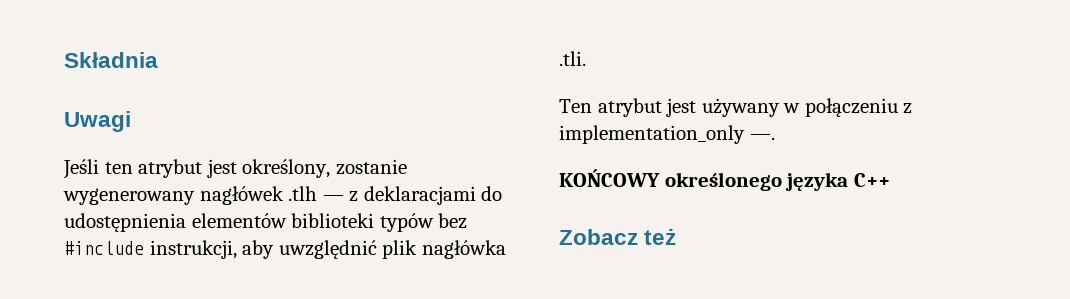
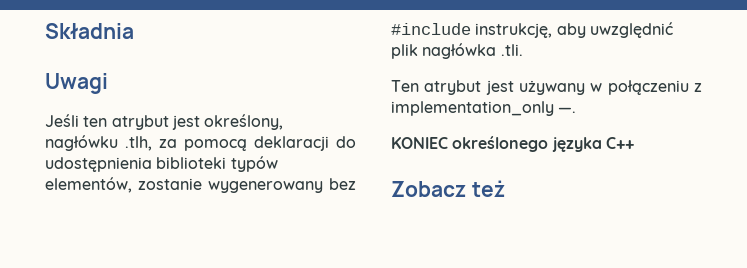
- Jeśli ten atrybut jest określony, zostanie wygenerowany nagłówek .tlh — z deklaracjami do udostępnienia elementów biblioteki typów bez #include instrukcji, aby uwzględnić plik nagłówka .tli.
+ Jeśli ten atrybut jest określony, nagłówku .tlh, za pomocą deklaracji do udostępnienia biblioteki typów elementów, zostanie wygenerowany bez #include instrukcję, aby uwzględnić plik nagłówka .tli.
- KOŃCOWY określonego języka C++
+ KONIEC określonego języka C++

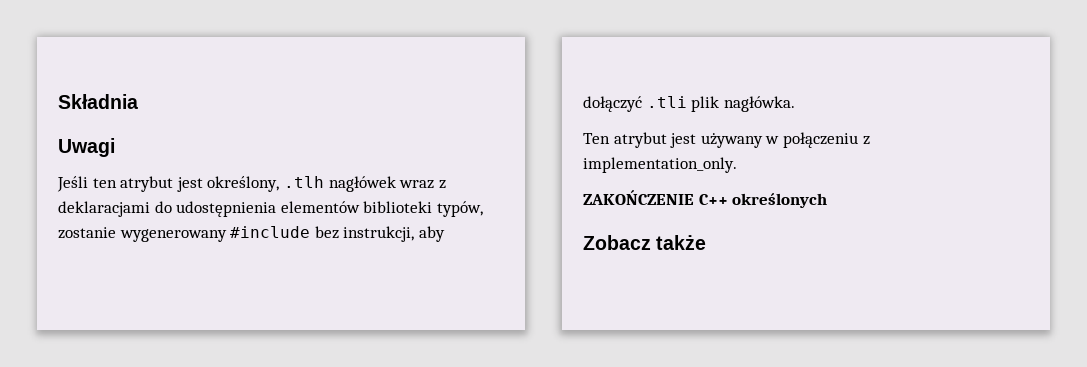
- Jeśli ten atrybut jest określony, nagłówku .tlh, za pomocą deklaracji do udostępnienia biblioteki typów elementów, zostanie wygenerowany bez #include instrukcję, aby uwzględnić plik nagłówka .tli.
+ Jeśli ten atrybut jest określony, .tlh nagłówek wraz z deklaracjami do udostępnienia elementów biblioteki typów, zostanie wygenerowany #include bez instrukcji, aby dołączyć .tli plik nagłówka.
- Ten atrybut jest używany w połączeniu z implementation_only —.
- KONIEC określonego języka C++
+ Ten atrybut jest używany w połączeniu z implementation_only.
+ ZAKOŃCZENIE C++ określonych
- Zobacz też
+ Zobacz także

